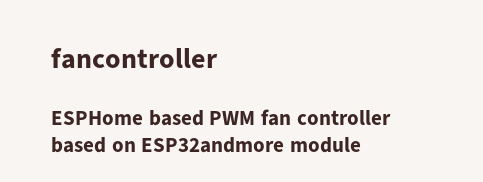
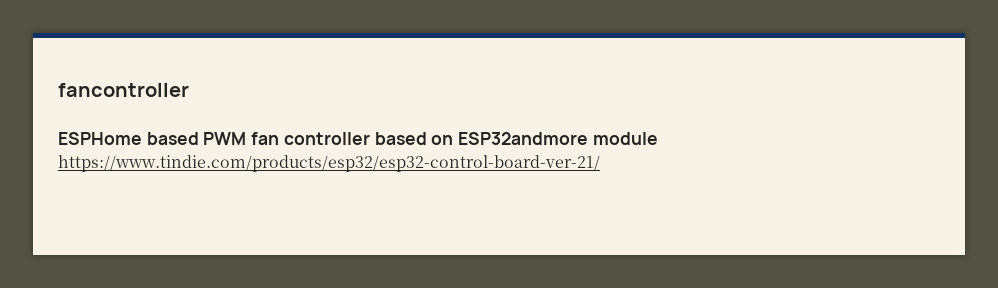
+ https://www.tindie.com/products/esp32/esp32-control-board-ver-21/

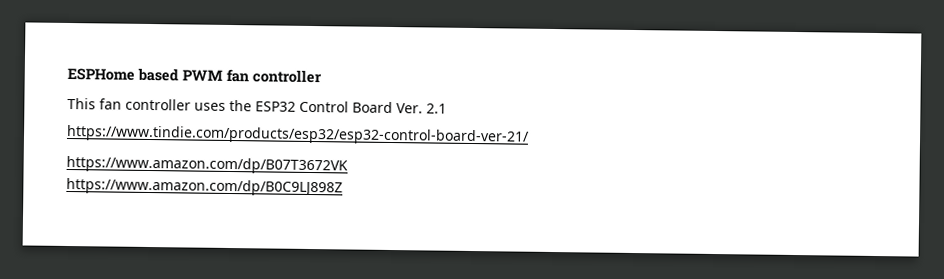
- fancontroller
- ESPHome based PWM fan controller based on ESP32andmore module
+ ESPHome based PWM fan controller
+ This fan controller uses the ESP32 Control Board Ver. 2.1
+ https://www.amazon.com/dp/B07T3672VK
+ https://www.amazon.com/dp/B0C9LJ898Z

